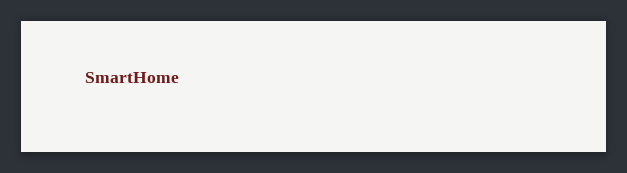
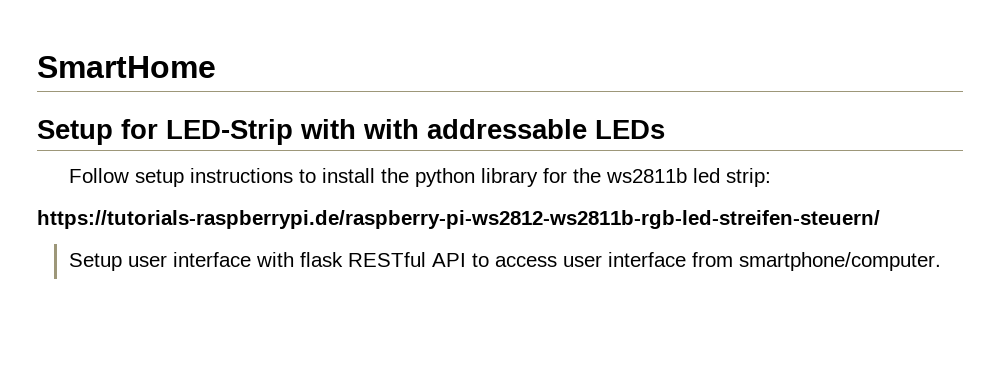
+ Setup for LED-Strip with with addressable LEDs
+ Follow setup instructions to install the python library for the ws2811b led strip:
+ https://tutorials-raspberrypi.de/raspberry-pi-ws2812-ws2811b-rgb-led-streifen-steuern/
+ Setup user interface with flask RESTful API to access user interface from smartphone/computer.

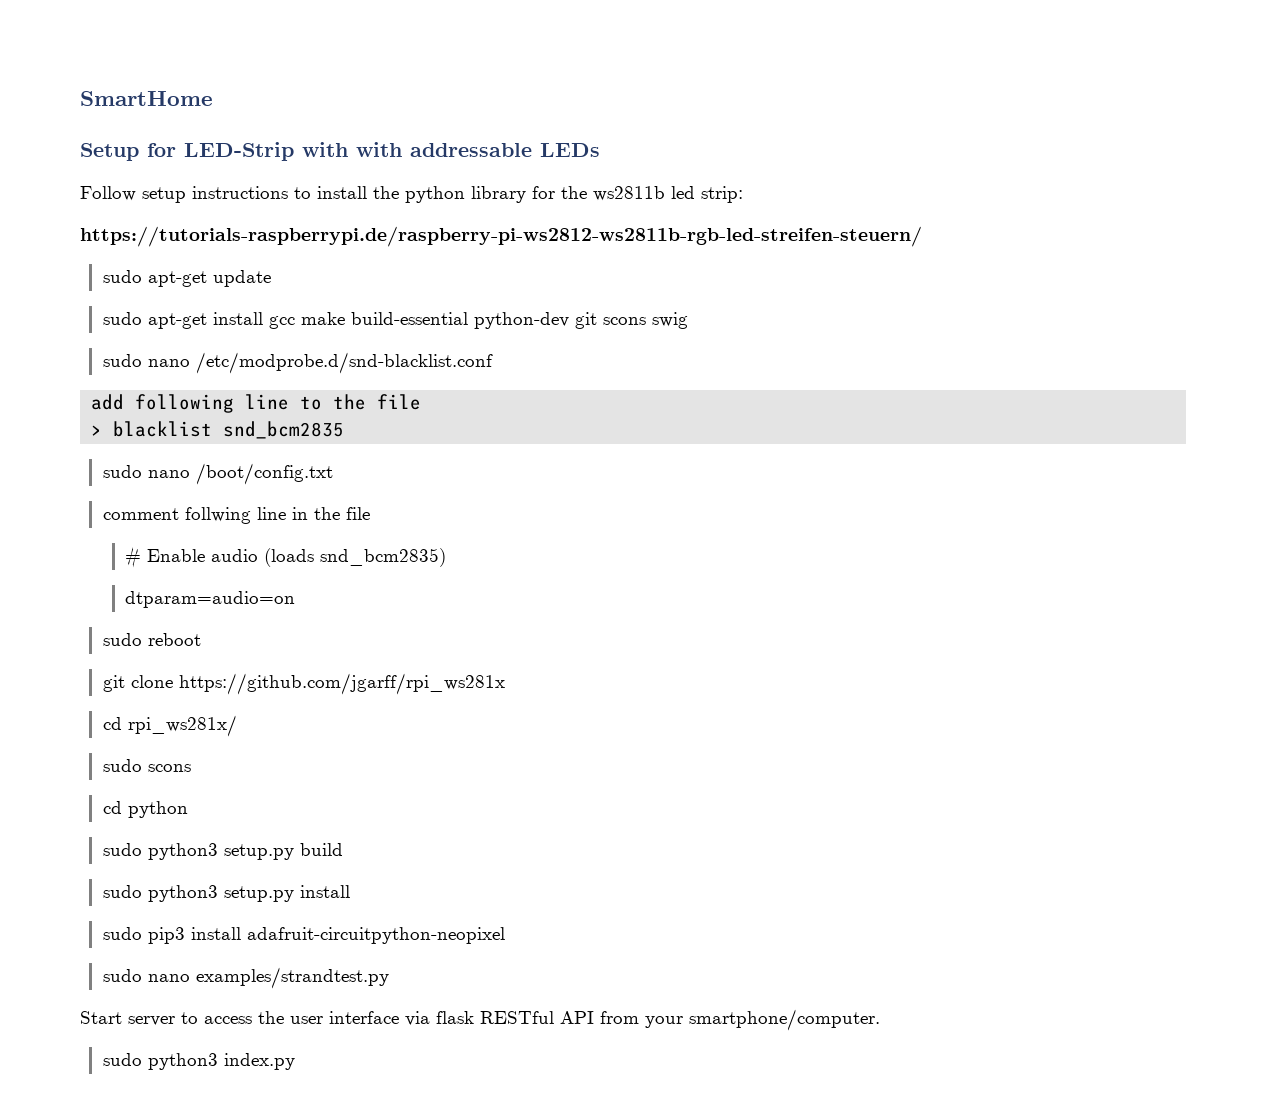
- Setup user interface with flask RESTful API to access user interface from smartphone/computer.
+ sudo apt-get update
+ sudo apt-get install gcc make build-essential python-dev git scons swig
+ sudo nano /etc/modprobe.d/snd-blacklist.conf
+ add following line to the file
+ > blacklist snd_bcm2835
+ sudo nano /boot/config.txt
+ comment follwing line in the file
+ # Enable audio (loads snd_bcm2835)
+ dtparam=audio=on
+ sudo reboot
+ git clone https://github.com/jgarff/rpi_ws281x
+ cd rpi_ws281x/
+ sudo scons
+ cd python
+ sudo python3 setup.py build
+ sudo python3 setup.py install
+ sudo pip3 install adafruit-circuitpython-neopixel
+ sudo nano examples/strandtest.py
+ Start server to access the user interface via flask RESTful API from your smartphone/computer.
+ sudo python3 index.py

